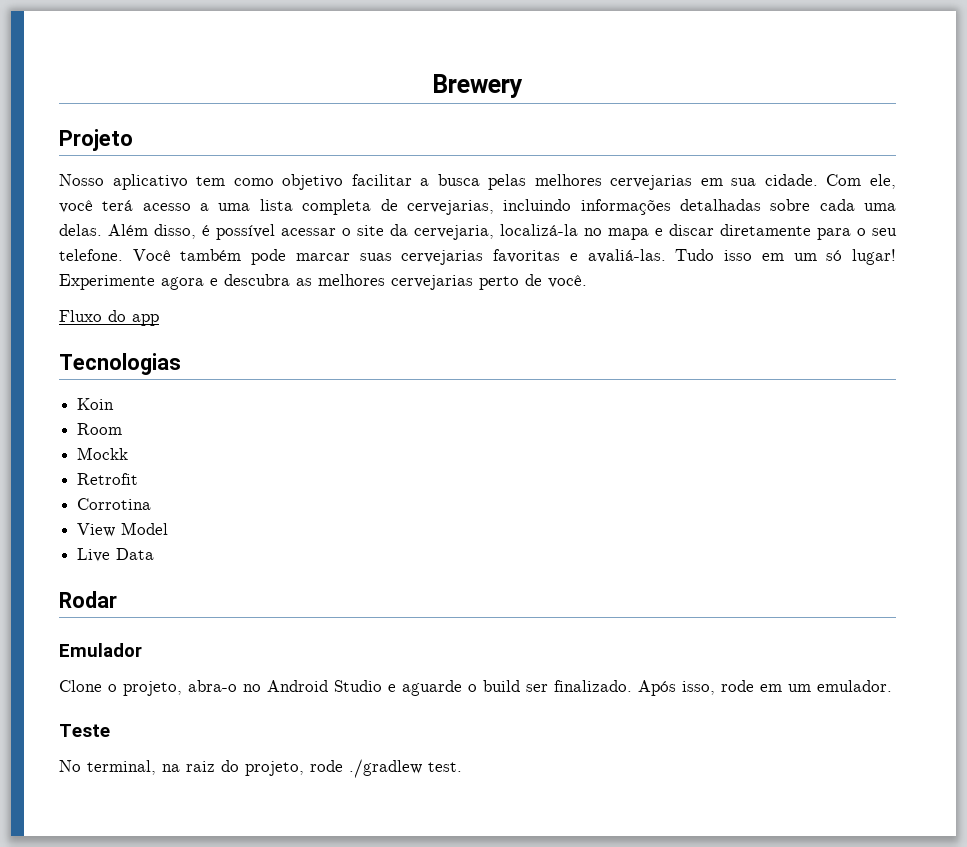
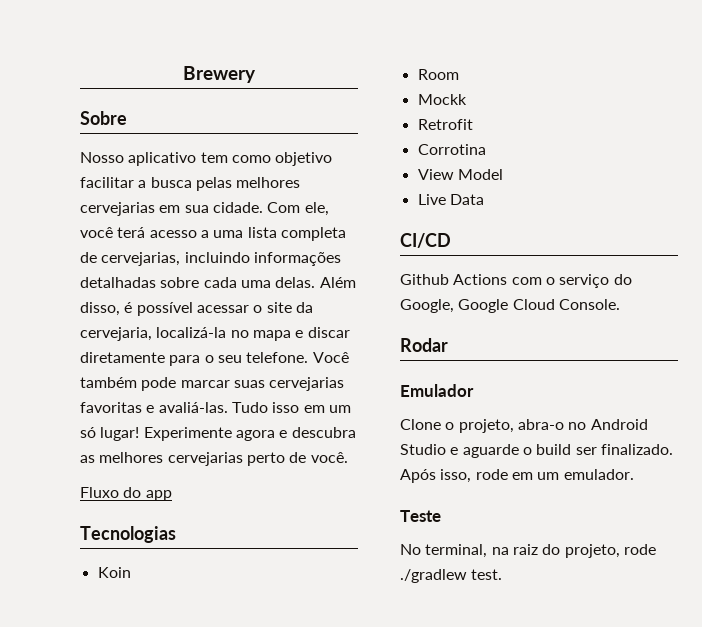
- Projeto
+ Sobre
+ CI/CD
+ Github Actions com o serviço do Google, Google Cloud Console.

